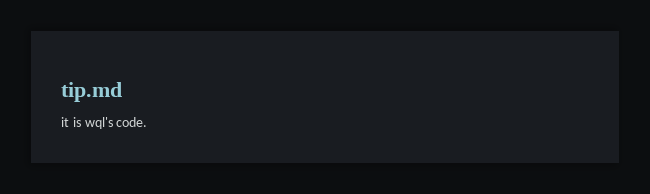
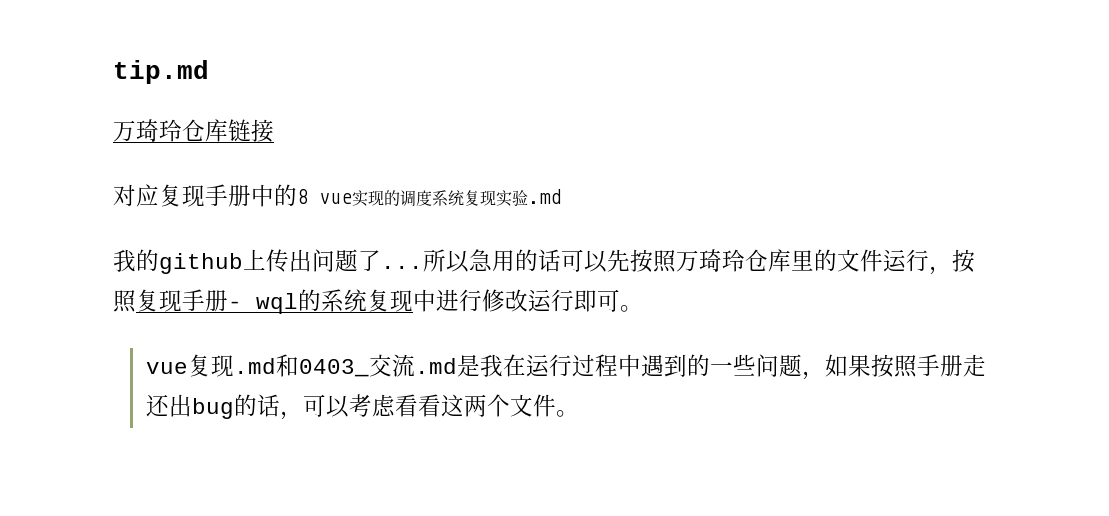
- it is wql's code.
+ 万琦玲仓库链接
+ 对应复现手册中的8 vue实现的调度系统复现实验.md
+ 我的github上传出问题了...所以急用的话可以先按照万琦玲仓库里的文件运行，按照复现手册- wql的系统复现中进行修改运行即可。
+ vue复现.md和0403_交流.md是我在运行过程中遇到的一些问题，如果按照手册走还出bug的话，可以考虑看看这两个文件。

